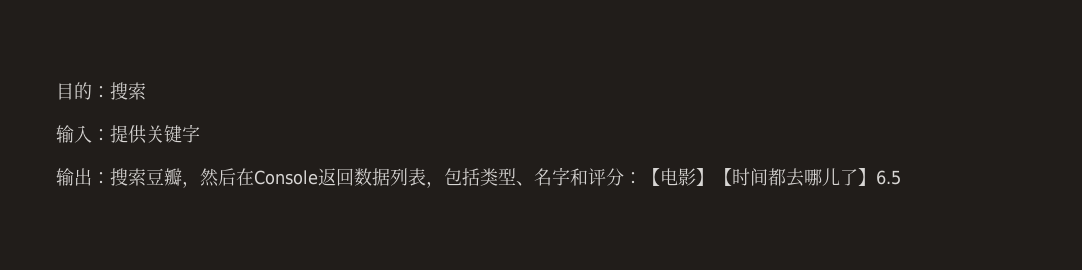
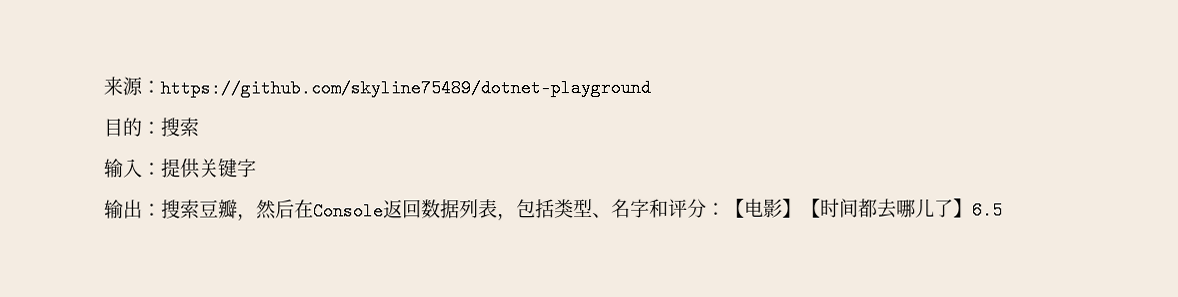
+ 来源：https://github.com/skyline75489/dotnet-playground

